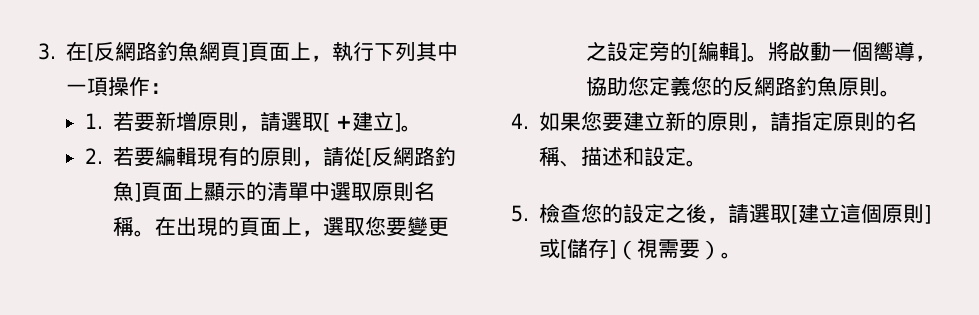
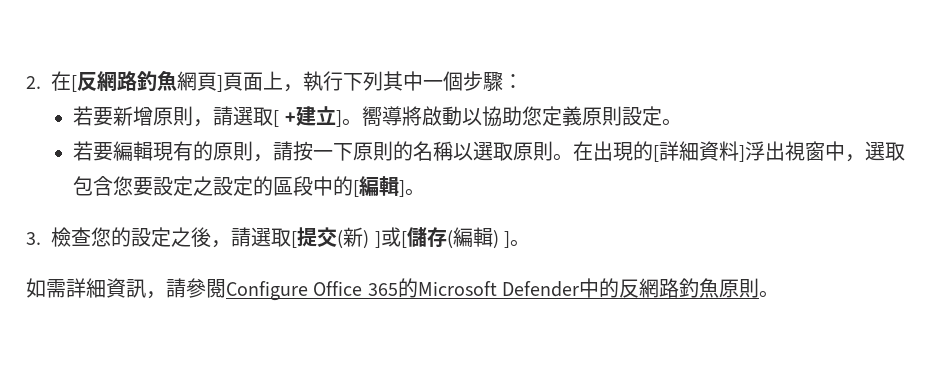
- 3.在[反網路釣魚網頁]頁面上，執行下列其中一項操作：
+ 2.在[反網路釣魚網頁]頁面上，執行下列其中一個步驟：
- 1.若要新增原則，請選取[ +建立]。
- 2.若要編輯現有的原則，請從[反網路釣魚]頁面上顯示的清單中選取原則名稱。
+ 若要新增原則，請選取[ +建立]。嚮導將啟動以協助您定義原則設定。
+ 若要編輯現有的原則，請按一下原則的名稱以選取原則。
- 在出現的頁面上，選取您要變更之設定旁的[編輯]。將啟動一個嚮導，協助您定義您的反網路釣魚原則。
- 4.如果您要建立新的原則，請指定原則的名稱、描述和設定。
- 5.檢查您的設定之後，請選取[建立這個原則]或[儲存]（視需要）。
+ 在出現的[詳細資料]浮出視窗中，選取包含您要設定之設定的區段中的[編輯]。
+ 3.檢查您的設定之後，請選取[提交(新) ]或[儲存(編輯) ]。
+ 如需詳細資訊，請參閱Configure Office 365的Microsoft Defender中的反網路釣魚原則。

